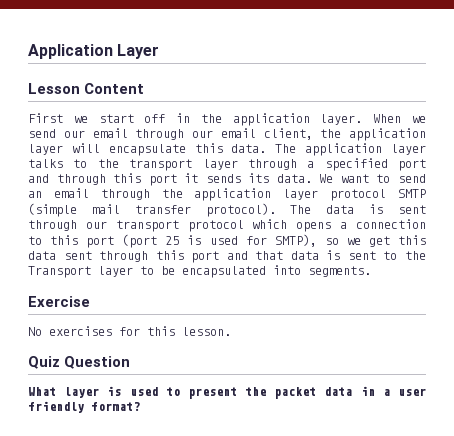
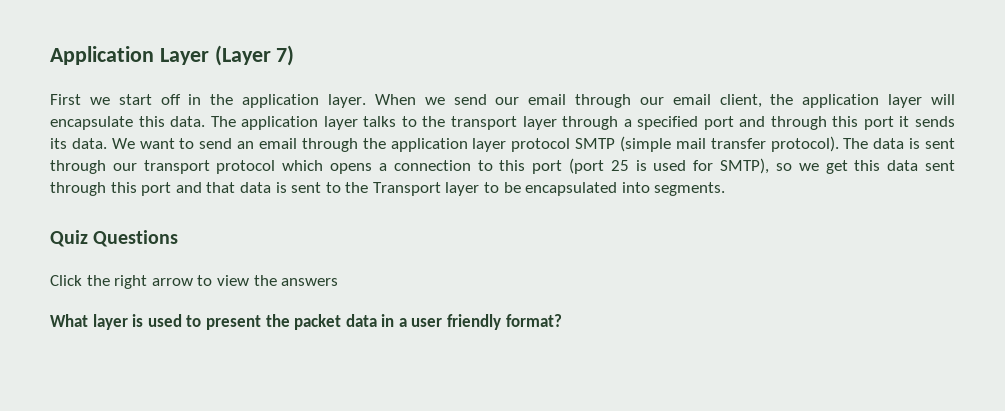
- Application Layer
- Lesson Content
+ Application Layer (Layer 7)
- Exercise
- No exercises for this lesson.
- Quiz Question
+ Quiz Questions
+ Click the right arrow to view the answers

